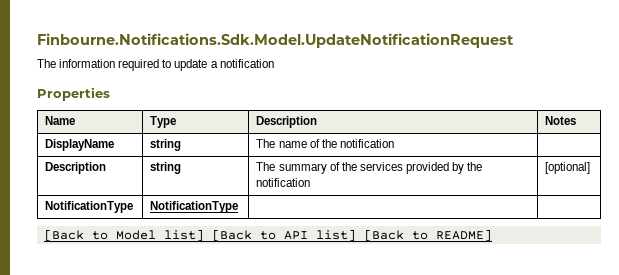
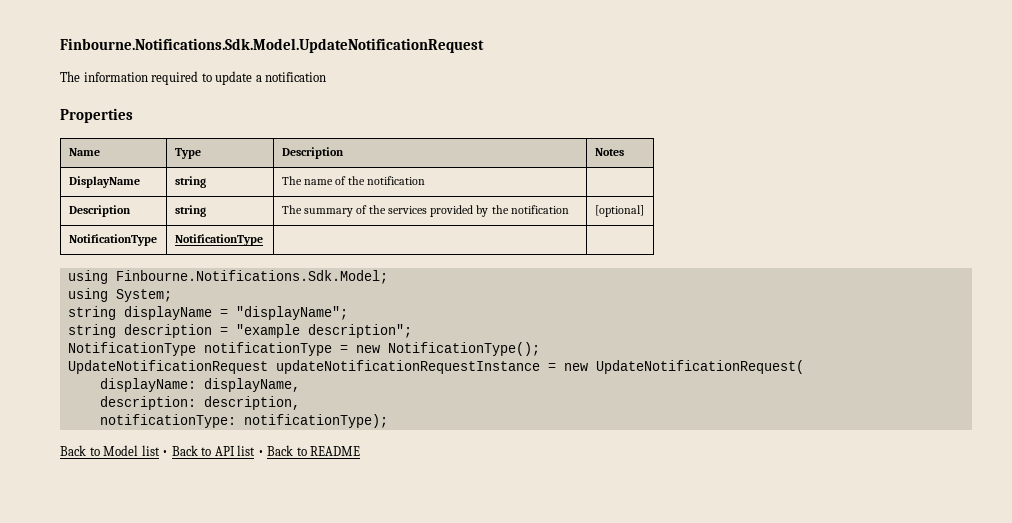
- [Back to Model list] [Back to API list] [Back to README]
+ using Finbourne.Notifications.Sdk.Model;
+ using System;
+ string displayName = "displayName";
+ string description = "example description";
+ NotificationType notificationType = new NotificationType();
+ UpdateNotificationRequest updateNotificationRequestInstance = new UpdateNotificationRequest(
+ displayName: displayName,
+ description: description,
+ notificationType: notificationType);
+ Back to Model list • Back to API list • Back to README

